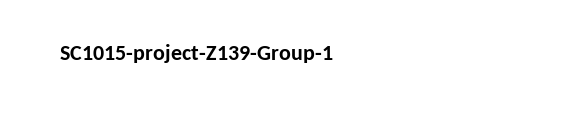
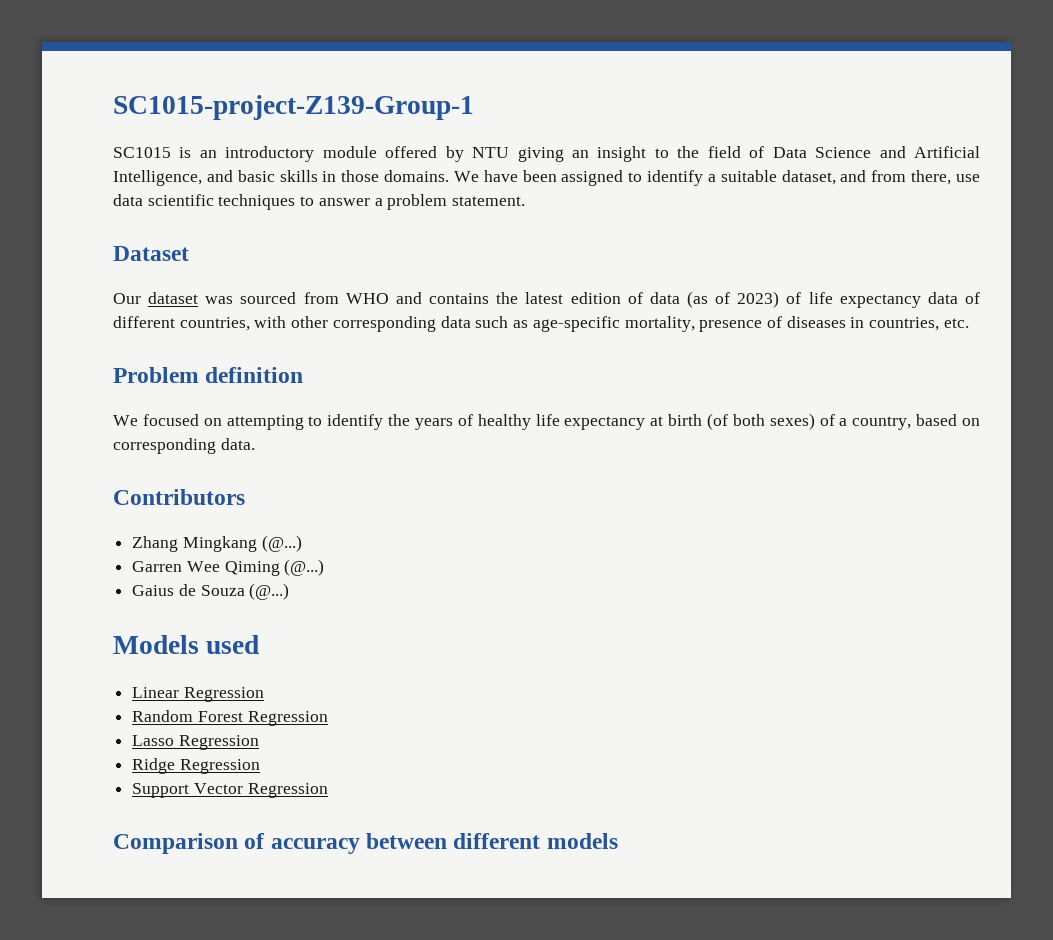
+ SC1015 is an introductory module offered by NTU giving an insight to the field of Data Science and Artificial Intelligence, and basic skills in those domains. We have been assigned to identify a suitable dataset, and from there, use data scientific techniques to answer a problem statement.
+ Dataset
+ Our dataset was sourced from WHO and contains the latest edition of data (as of 2023) of life expectancy data of different countries, with other corresponding data such as age-specific mortality, presence of diseases in countries, etc.
+ Problem definition
+ We focused on attempting to identify the years of healthy life expectancy at birth (of both sexes) of a country, based on corresponding data.
+ Contributors
+ Zhang Mingkang (@...)
+ Garren Wee Qiming (@...)
+ Gaius de Souza (@...)
+ Models used
+ Linear Regression
+ Random Forest Regression
+ Lasso Regression
+ Ridge Regression
+ Support Vector Regression
+ Comparison of accuracy between different models

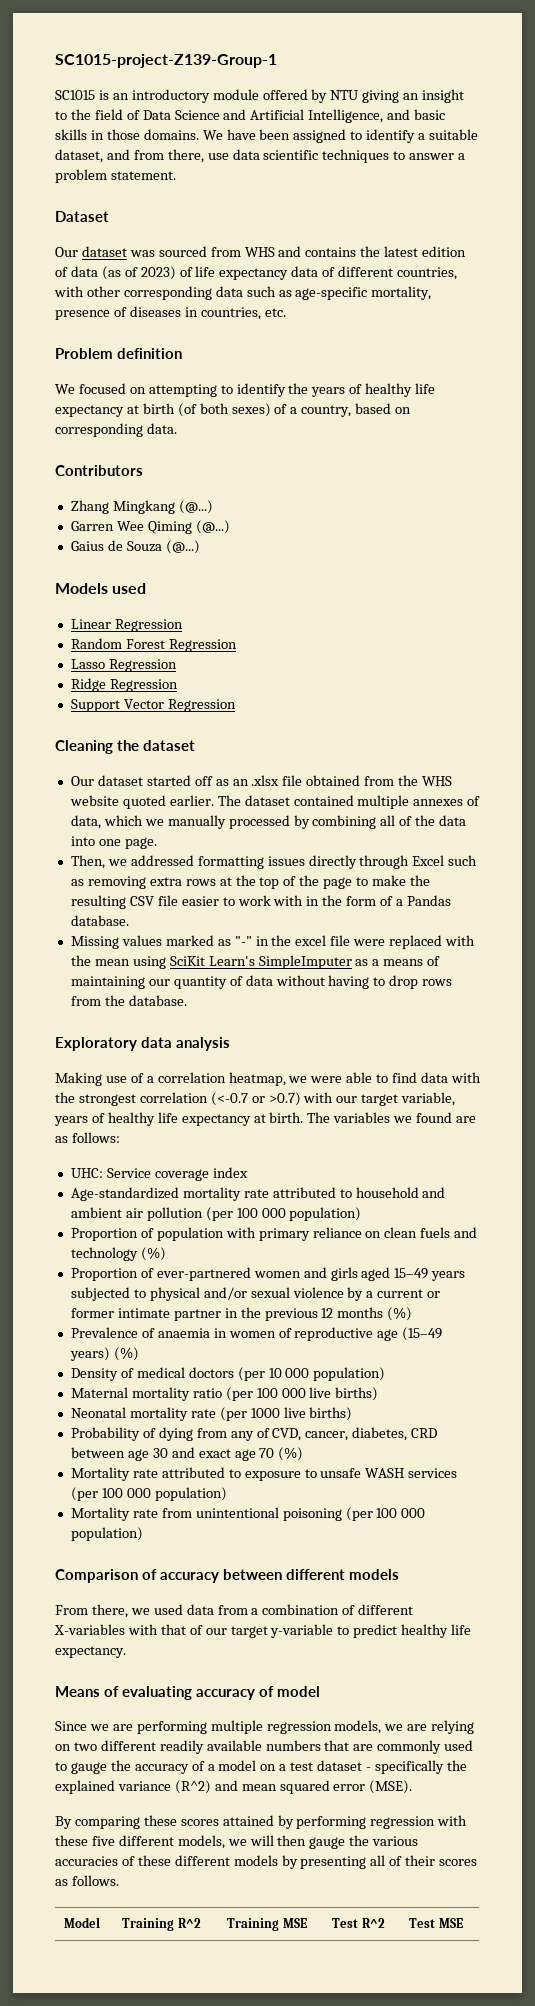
- Our dataset was sourced from WHO and contains the latest edition of data (as of 2023) of life expectancy data of different countries, with other corresponding data such as age-specific mortality, presence of diseases in countries, etc.
+ Our dataset was sourced from WHS and contains the latest edition of data (as of 2023) of life expectancy data of different countries, with other corresponding data such as age-specific mortality, presence of diseases in countries, etc.
+ Cleaning the dataset
+ Our dataset started off as an .xlsx file obtained from the WHS website quoted earlier. The dataset contained multiple annexes of data, which we manually processed by combining all of the data into one page.
+ Then, we addressed formatting issues directly through Excel such as removing extra rows at the top of the page to make the resulting CSV file easier to work with in the form of a Pandas database.
+ Missing values marked as "-" in the excel file were replaced with the mean using SciKit Learn's SimpleImputer as a means of maintaining our quantity of data without having to drop rows from the database.
+ Exploratory data analysis
+ Making use of a correlation heatmap, we were able to find data with the strongest correlation (<-0.7 or >0.7) with our target variable, years of healthy life expectancy at birth. The variables we found are as follows:
+ UHC: Service coverage index
+ Age-standardized mortality rate attributed to household and ambient air pollution (per 100 000 population)
+ Proportion of population with primary reliance on clean fuels and technology (%)
+ Proportion of ever-partnered women and girls aged 15–49 years subjected to physical and/or sexual violence by a current or former intimate partner in the previous 12 months (%)
+ Prevalence of anaemia in women of reproductive age (15–49 years) (%)
+ Density of medical doctors (per 10 000 population)
+ Maternal mortality ratio (per 100 000 live births)
+ Neonatal mortality rate (per 1000 live births)
+ Probability of dying from any of CVD, cancer, diabetes, CRD between age 30 and exact age 70 (%)
+ Mortality rate attributed to exposure to unsafe WASH services (per 100 000 population)
+ Mortality rate from unintentional poisoning (per 100 000 population)
+ From there, we used data from a combination of different X-variables with that of our target y-variable to predict healthy life expectancy.
+ Means of evaluating accuracy of model
+ Since we are performing multiple regression models, we are relying on two different readily available numbers that are commonly used to gauge the accuracy of a model on a test dataset - specifically the explained variance (R^2) and mean squared error (MSE).
+ By comparing these scores attained by performing regression with these five different models, we will then gauge the various accuracies of these different models by presenting all of their scores as follows.
+ Model | Training R^2 | Training MSE | Test R^2 | Test MSE

